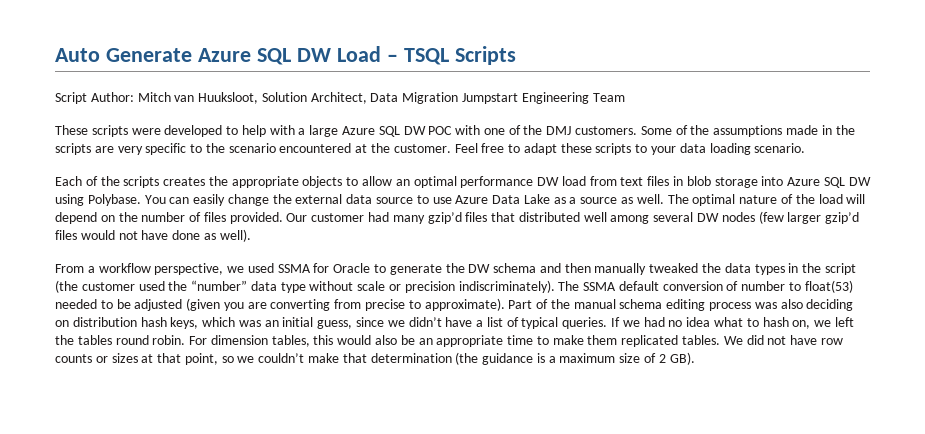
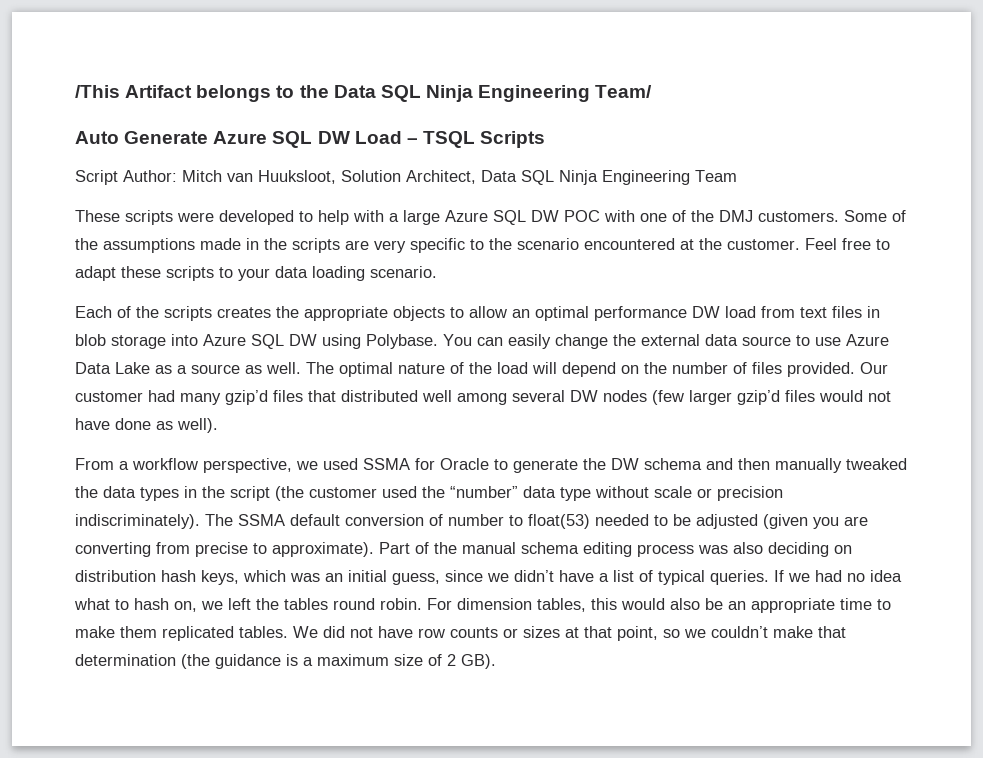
+ /This Artifact belongs to the Data SQL Ninja Engineering Team/
- Script Author: Mitch van Huuksloot, Solution Architect, Data Migration Jumpstart Engineering Team
+ Script Author: Mitch van Huuksloot, Solution Architect, Data SQL Ninja Engineering Team

